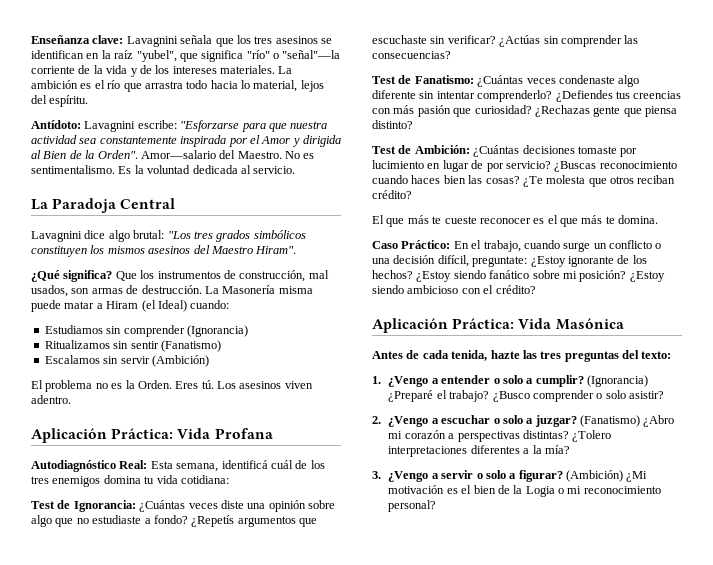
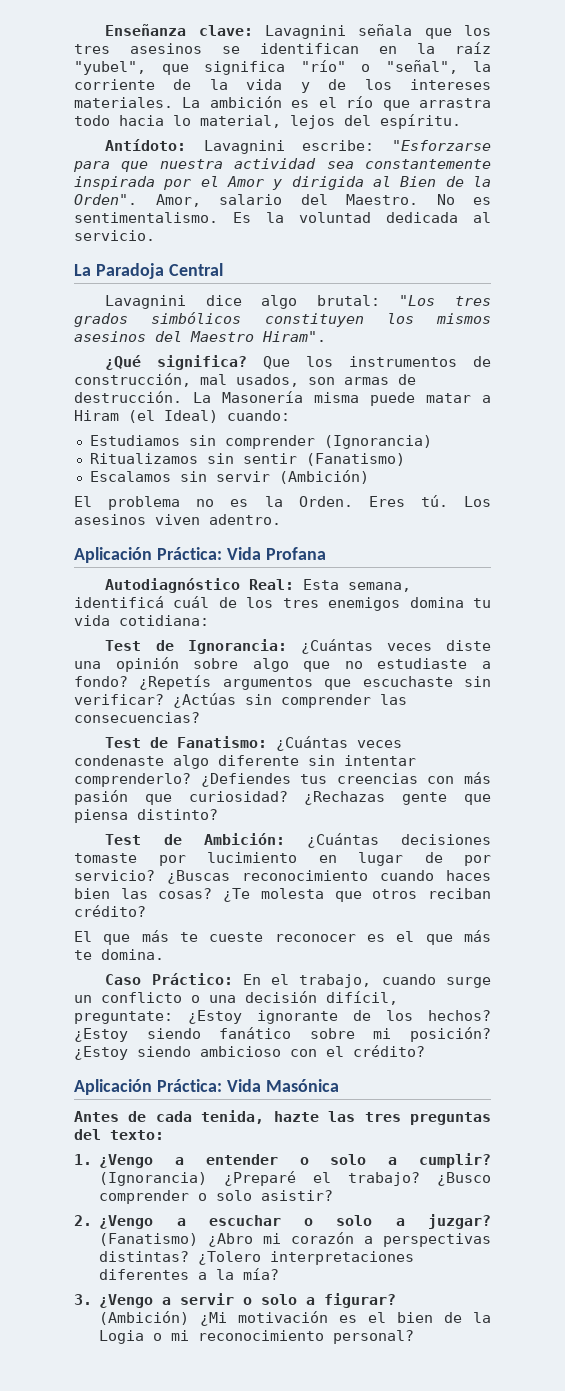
- Enseñanza clave: Lavagnini señala que los tres asesinos se identifican en la raíz "yubel", que significa "río" o "señal"—la corriente de la vida y de los intereses materiales.
+ Enseñanza clave: Lavagnini señala que los tres asesinos se identifican en la raíz "yubel", que significa "río" o "señal", la corriente de la vida y de los intereses materiales.
- Amor—salario del Maestro.
+ Amor, salario del Maestro.

